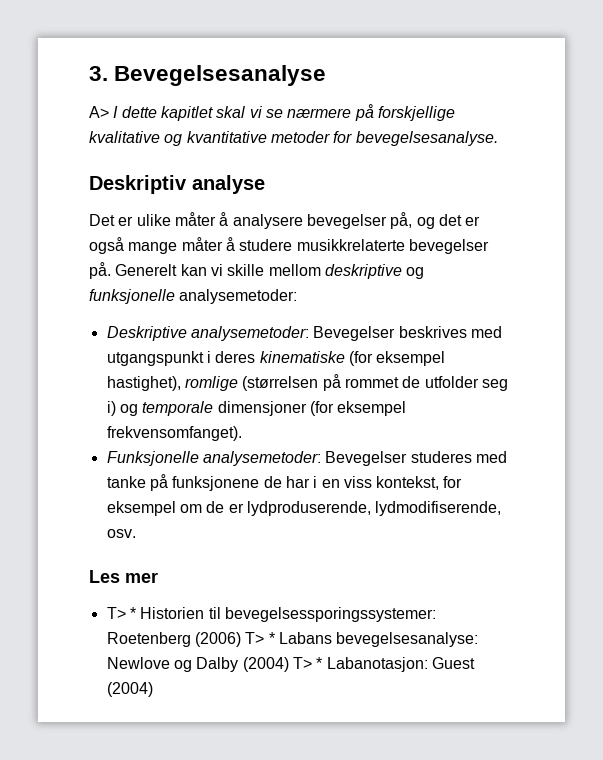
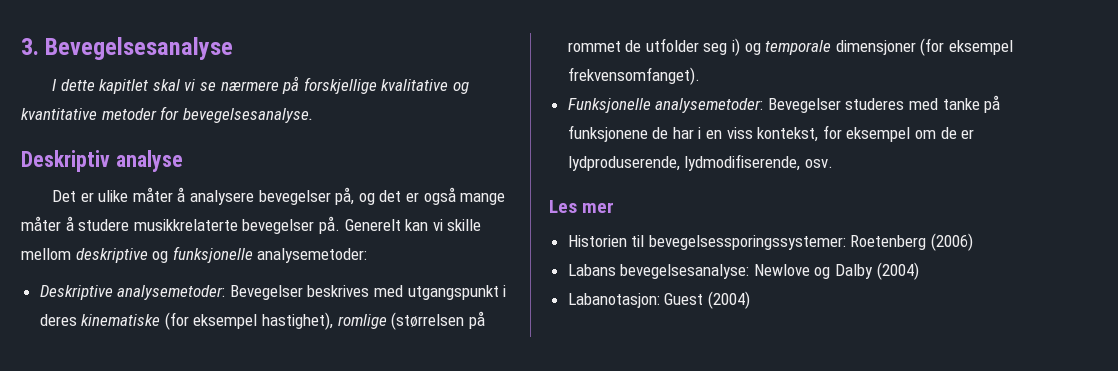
- A> I dette kapitlet skal vi se nærmere på forskjellige kvalitative og kvantitative metoder for bevegelsesanalyse.
+ I dette kapitlet skal vi se nærmere på forskjellige kvalitative og kvantitative metoder for bevegelsesanalyse.
- T> * Historien til bevegelsessporingssystemer: Roetenberg (2006) T> * Labans bevegelsesanalyse: Newlove og Dalby (2004) T> * Labanotasjon: Guest (2004)
+ Historien til bevegelsessporingssystemer: Roetenberg (2006)
+ Labans bevegelsesanalyse: Newlove og Dalby (2004)
+ Labanotasjon: Guest (2004)

